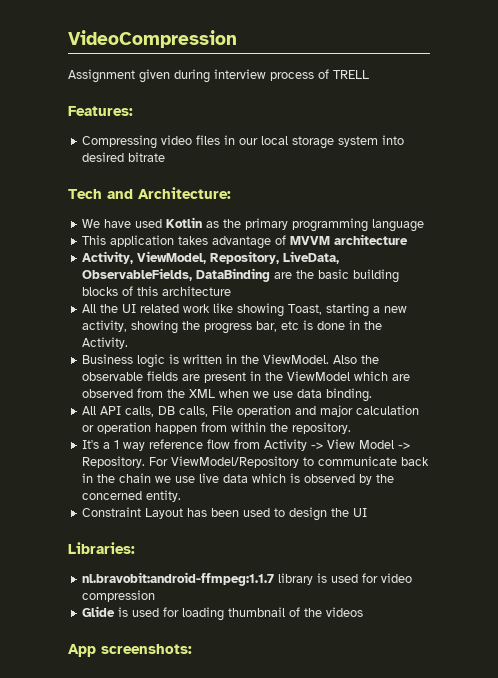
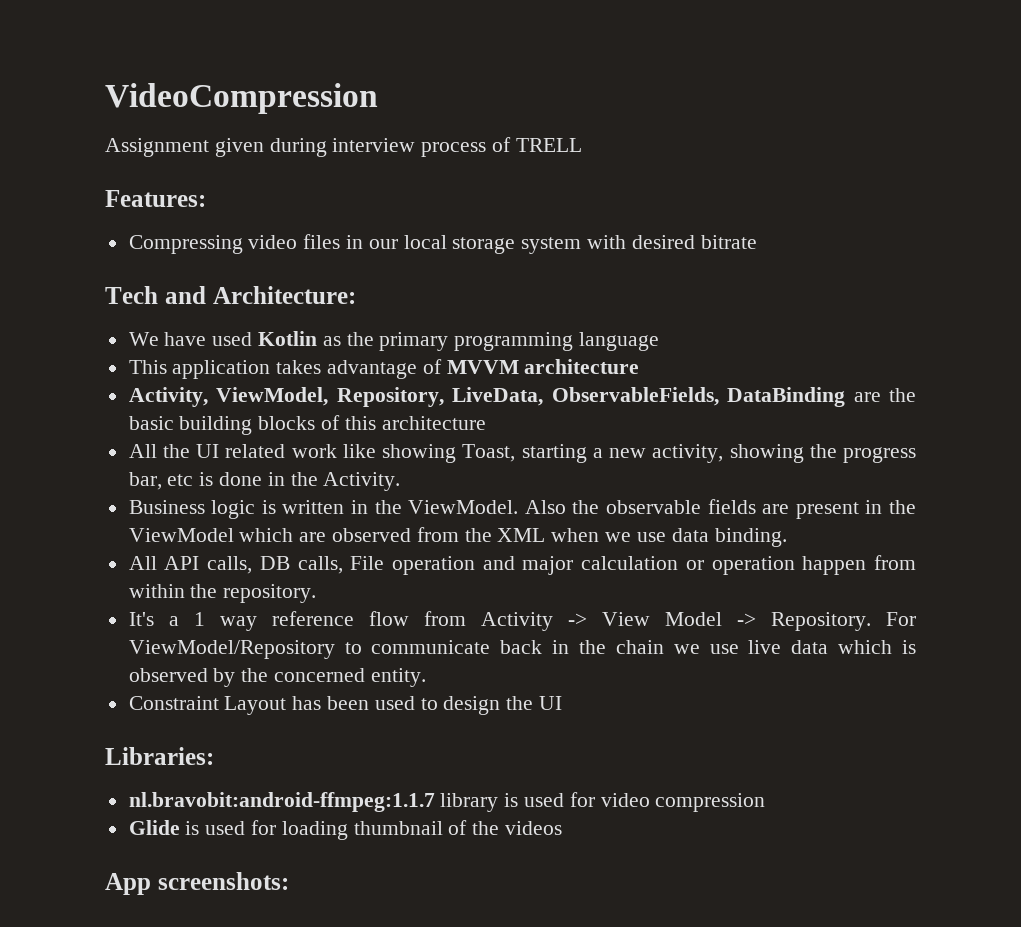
- Compressing video files in our local storage system into desired bitrate
+ Compressing video files in our local storage system with desired bitrate

